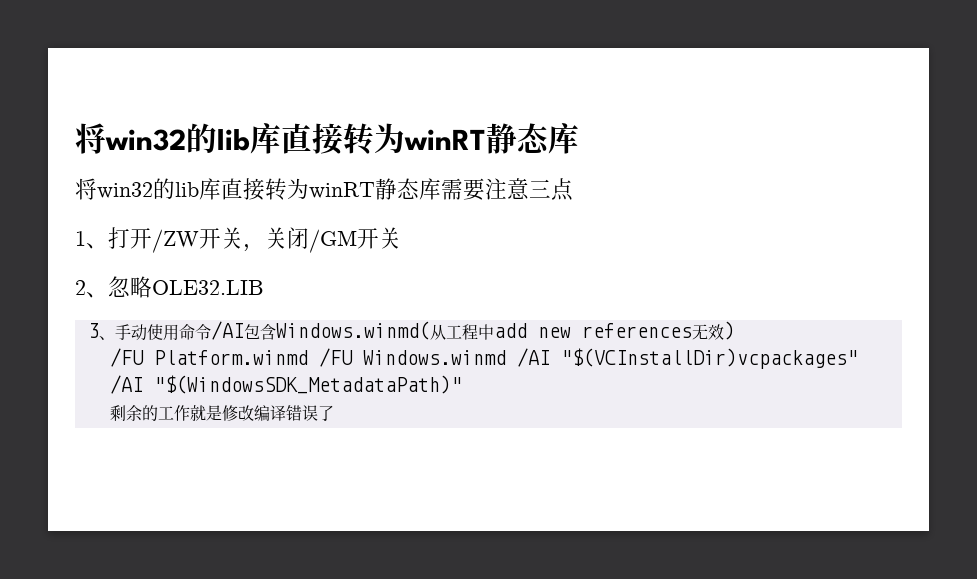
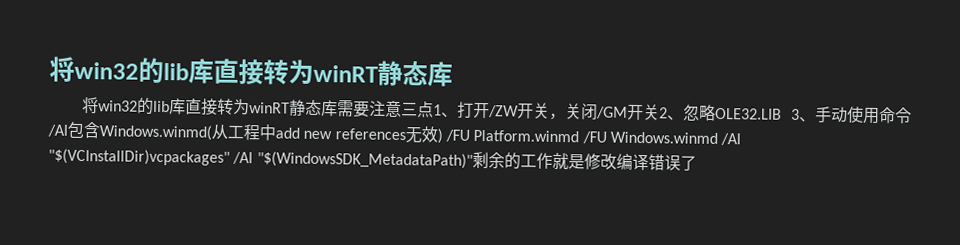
- 将win32的lib库直接转为winRT静态库需要注意三点
- 1、打开/ZW开关，关闭/GM开关
- 2、忽略OLE32.LIB
- 3、手动使用命令/AI包含Windows.winmd(从工程中add new references无效)
- /FU Platform.winmd /FU Windows.winmd /AI "$(VCInstallDir)vcpackages" /AI "$(WindowsSDK_MetadataPath)"
- 剩余的工作就是修改编译错误了
+ 将win32的lib库直接转为winRT静态库需要注意三点1、打开/ZW开关，关闭/GM开关2、忽略OLE32.LIB 3、手动使用命令/AI包含Windows.winmd(从工程中add new references无效) /FU Platform.winmd /FU Windows.winmd /AI "$(VCInstallDir)vcpackages" /AI "$(WindowsSDK_MetadataPath)"剩余的工作就是修改编译错误了

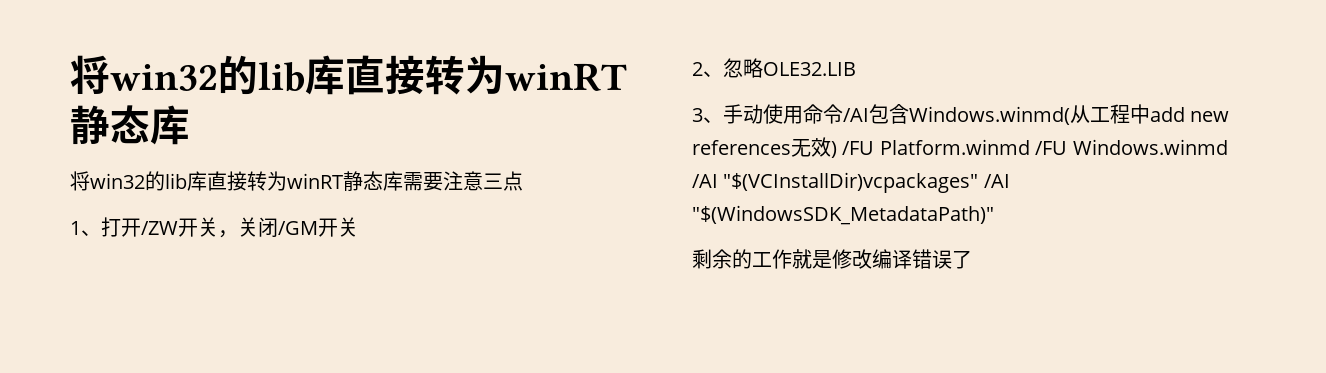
- 将win32的lib库直接转为winRT静态库需要注意三点1、打开/ZW开关，关闭/GM开关2、忽略OLE32.LIB 3、手动使用命令/AI包含Windows.winmd(从工程中add new references无效) /FU Platform.winmd /FU Windows.winmd /AI "$(VCInstallDir)vcpackages" /AI "$(WindowsSDK_MetadataPath)"剩余的工作就是修改编译错误了
+ 将win32的lib库直接转为winRT静态库需要注意三点
+ 1、打开/ZW开关，关闭/GM开关
+ 2、忽略OLE32.LIB
+ 3、手动使用命令/AI包含Windows.winmd(从工程中add new references无效) /FU Platform.winmd /FU Windows.winmd /AI "$(VCInstallDir)vcpackages" /AI "$(WindowsSDK_MetadataPath)"
+ 剩余的工作就是修改编译错误了

